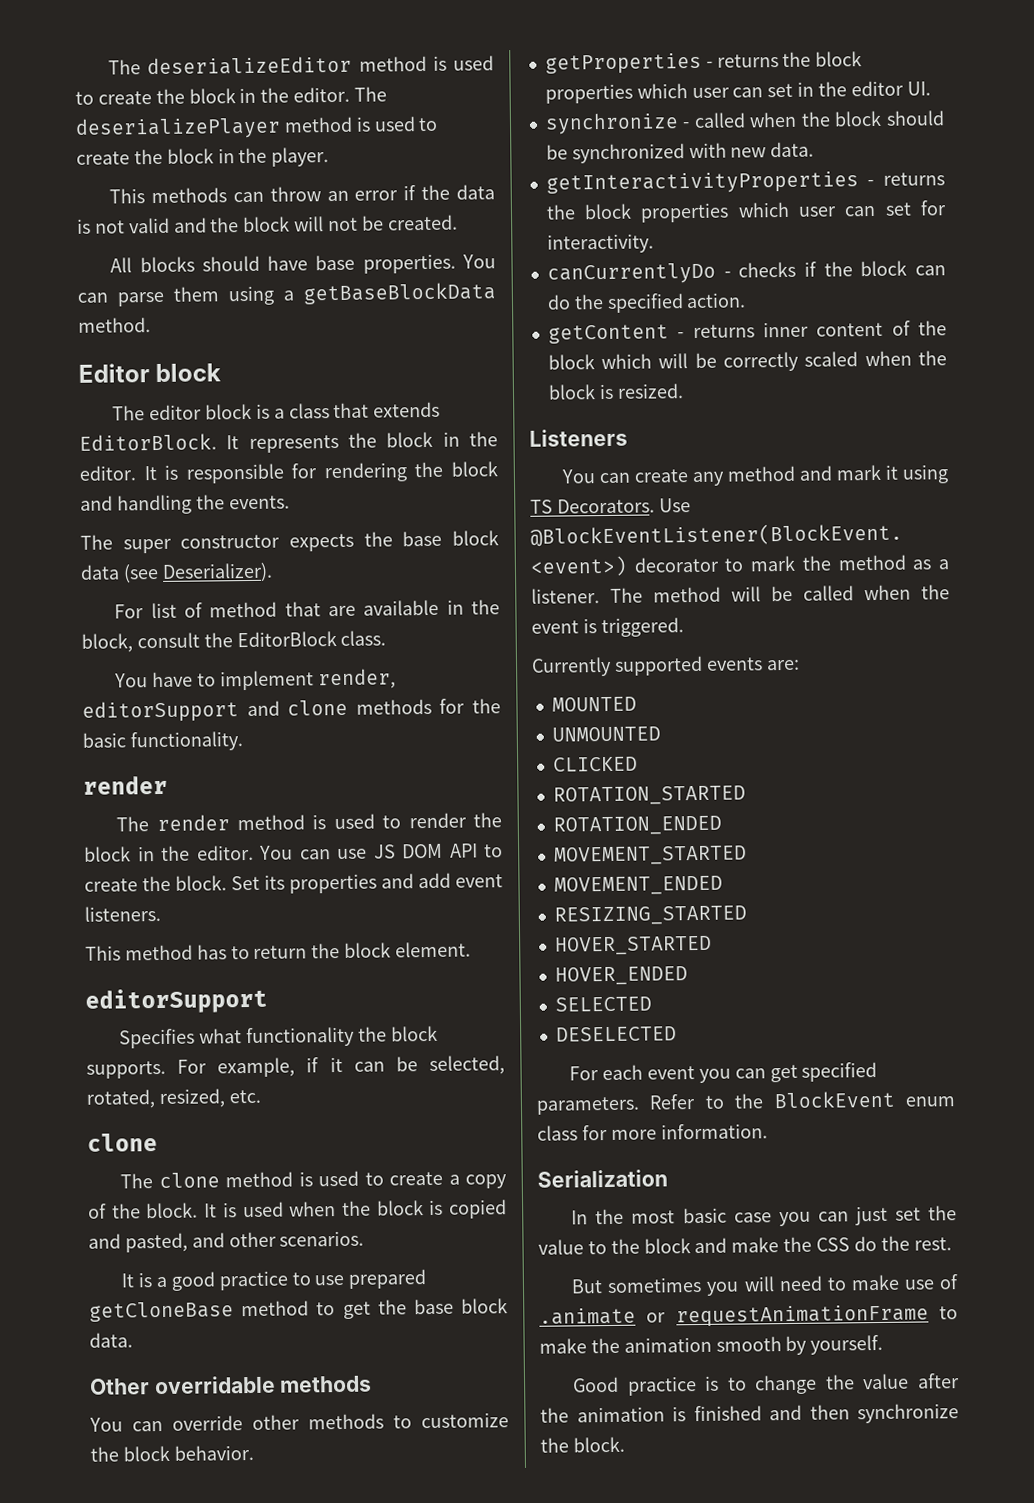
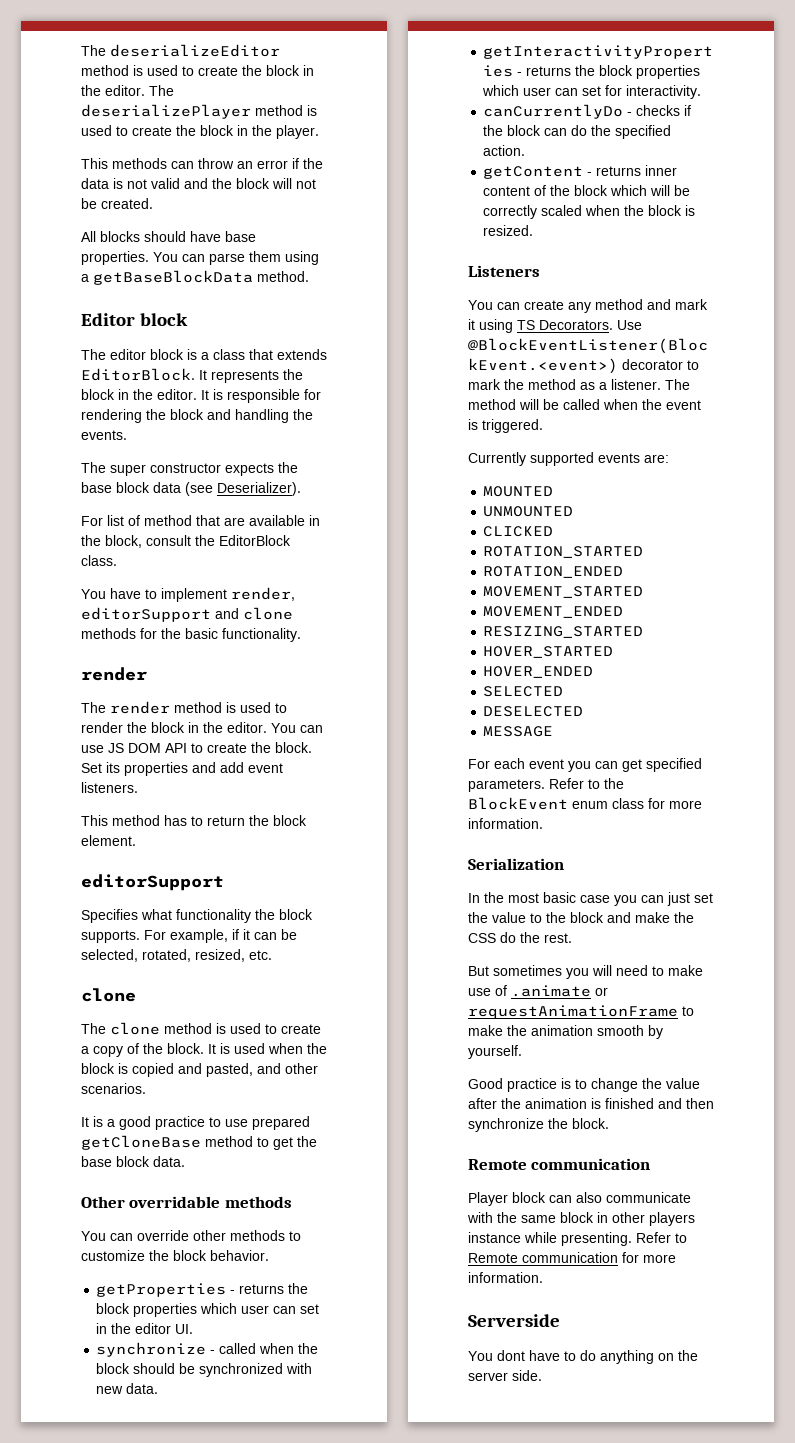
+ MESSAGE
  Good practice is to change the value after the animation is finished and then synchronize the block.
+ Remote communication
+ Player block can also communicate with the same block in other players instance while presenting. Refer to Remote communication for more information.
+ Serverside
+ You dont have to do anything on the server side.

